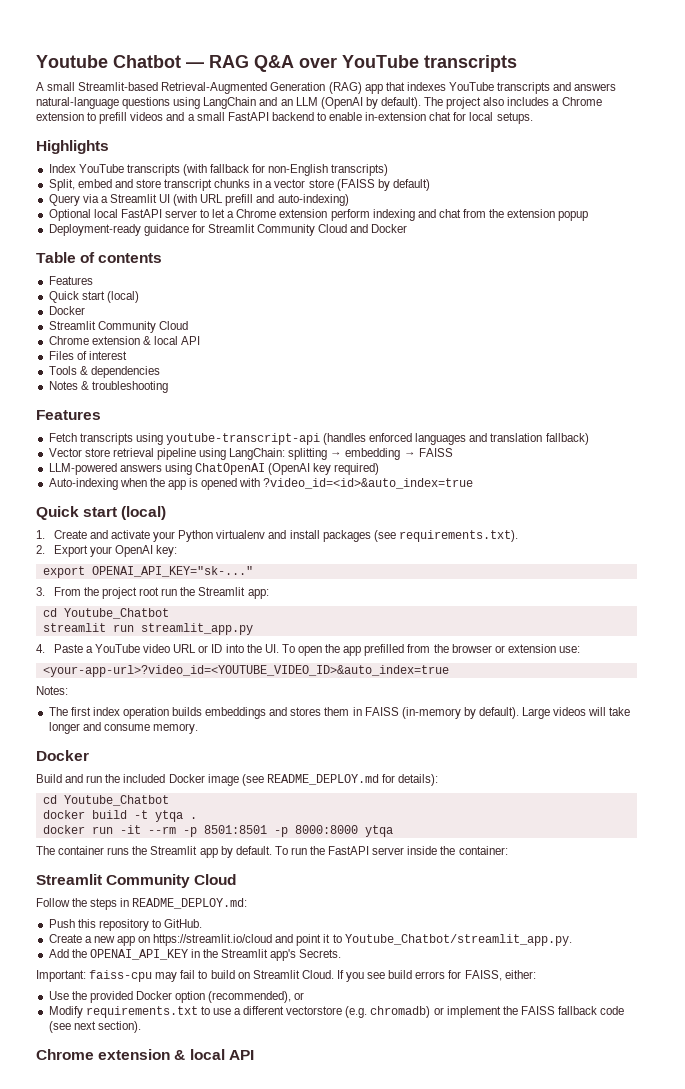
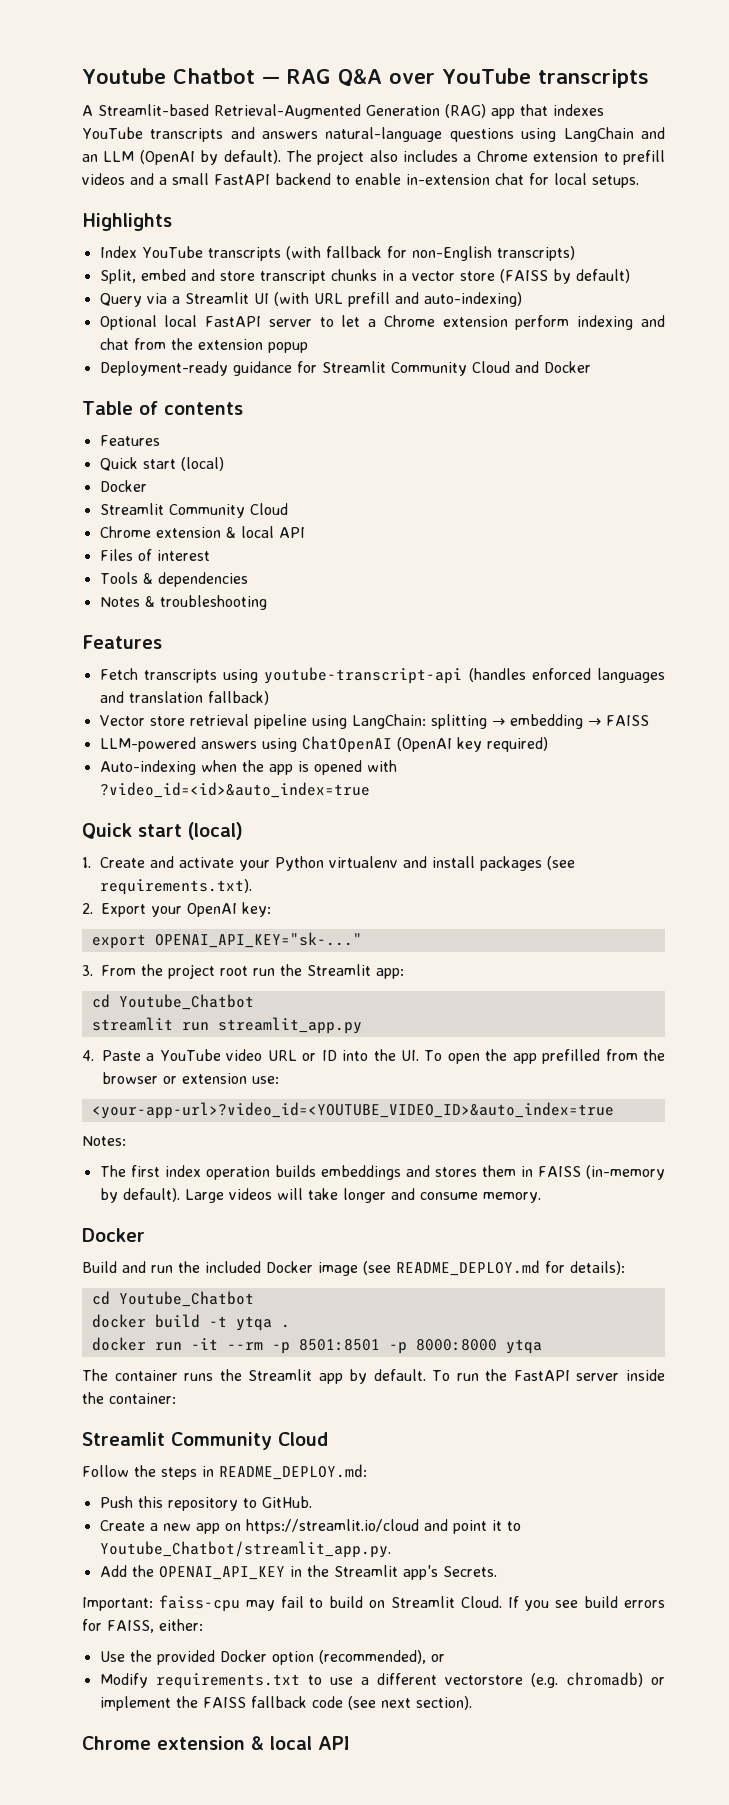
- A small Streamlit-based Retrieval-Augmented Generation (RAG) app that indexes YouTube transcripts and answers natural-language questions using LangChain and an LLM (OpenAI by default).
+ A Streamlit-based Retrieval-Augmented Generation (RAG) app that indexes YouTube transcripts and answers natural-language questions using LangChain and an LLM (OpenAI by default).

